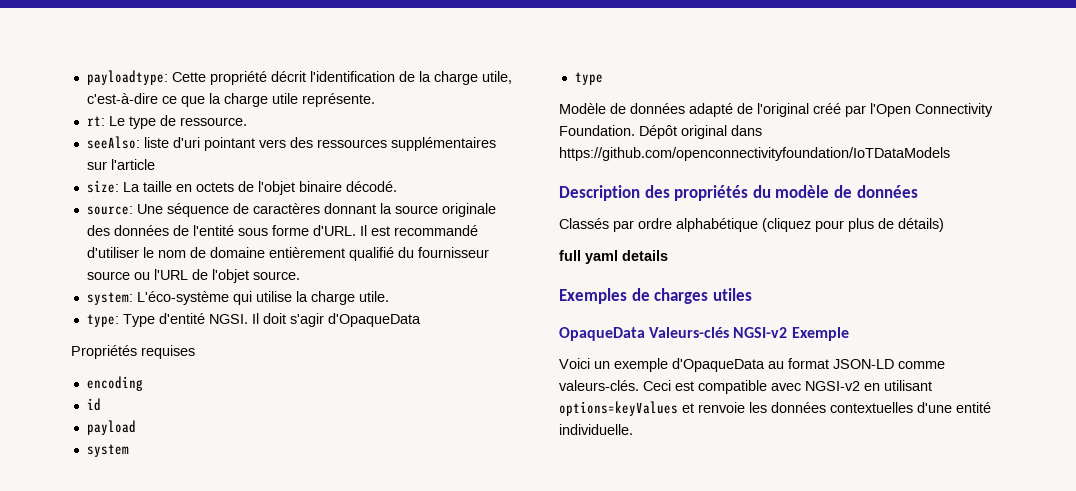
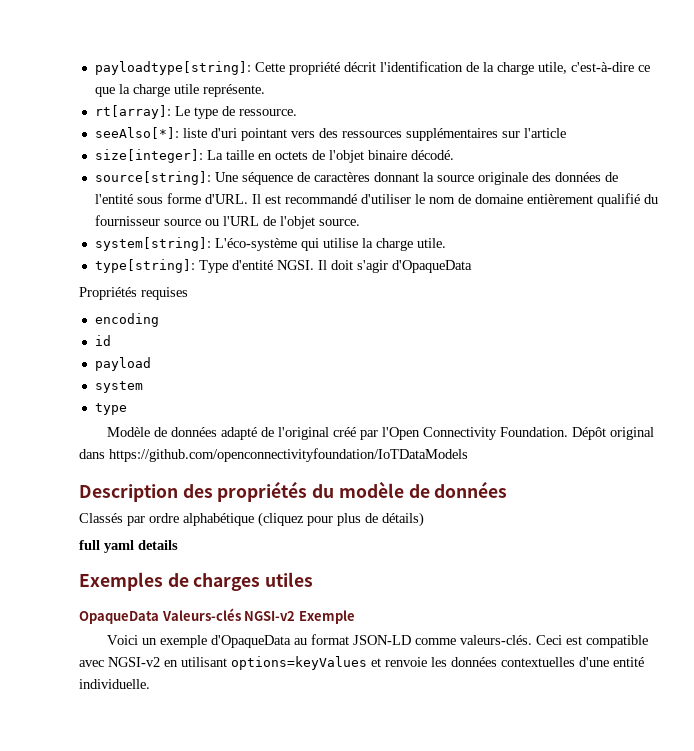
- payloadtype: Cette propriété décrit l'identification de la charge utile, c'est-à-dire ce que la charge utile représente.
+ payloadtype[string]: Cette propriété décrit l'identification de la charge utile, c'est-à-dire ce que la charge utile représente.
- rt: Le type de ressource.
+ rt[array]: Le type de ressource.
- seeAlso: liste d'uri pointant vers des ressources supplémentaires sur l'article
+ seeAlso[*]: liste d'uri pointant vers des ressources supplémentaires sur l'article
- size: La taille en octets de l'objet binaire décodé.
+ size[integer]: La taille en octets de l'objet binaire décodé.
- source: Une séquence de caractères donnant la source originale des données de l'entité sous forme d'URL.
+ source[string]: Une séquence de caractères donnant la source originale des données de l'entité sous forme d'URL.
- system: L'éco-système qui utilise la charge utile.
+ system[string]: L'éco-système qui utilise la charge utile.
- type: Type d'entité NGSI.
+ type[string]: Type d'entité NGSI.

